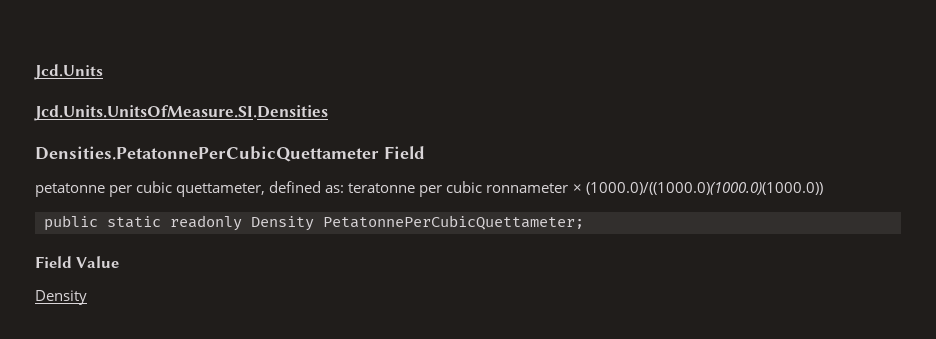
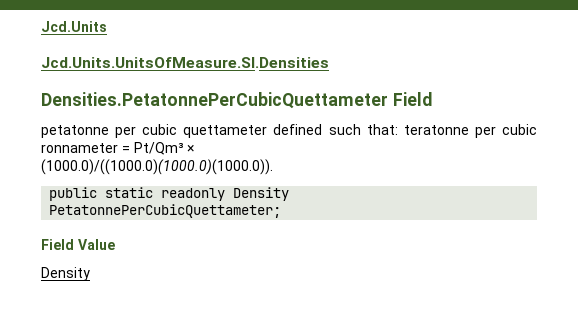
- petatonne per cubic quettameter, defined as: teratonne per cubic ronnameter × (1000.0)/((1000.0)(1000.0)(1000.0))
+ petatonne per cubic quettameter defined such that: teratonne per cubic ronnameter = Pt/Qm³ ×
+ (1000.0)/((1000.0)(1000.0)(1000.0)).

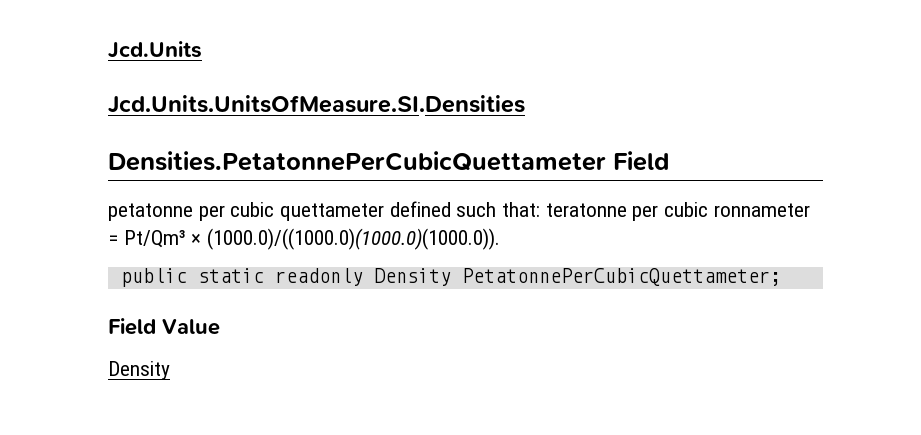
- petatonne per cubic quettameter defined such that: teratonne per cubic ronnameter = Pt/Qm³ ×
- (1000.0)/((1000.0)(1000.0)(1000.0)).
+ petatonne per cubic quettameter defined such that: teratonne per cubic ronnameter = Pt/Qm³ × (1000.0)/((1000.0)(1000.0)(1000.0)).

